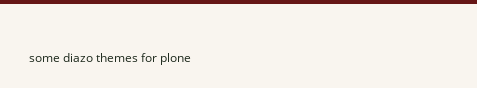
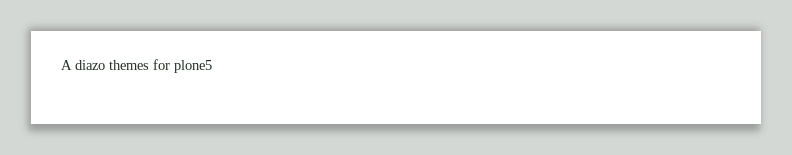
- some diazo themes for plone
+ A diazo themes for plone5

